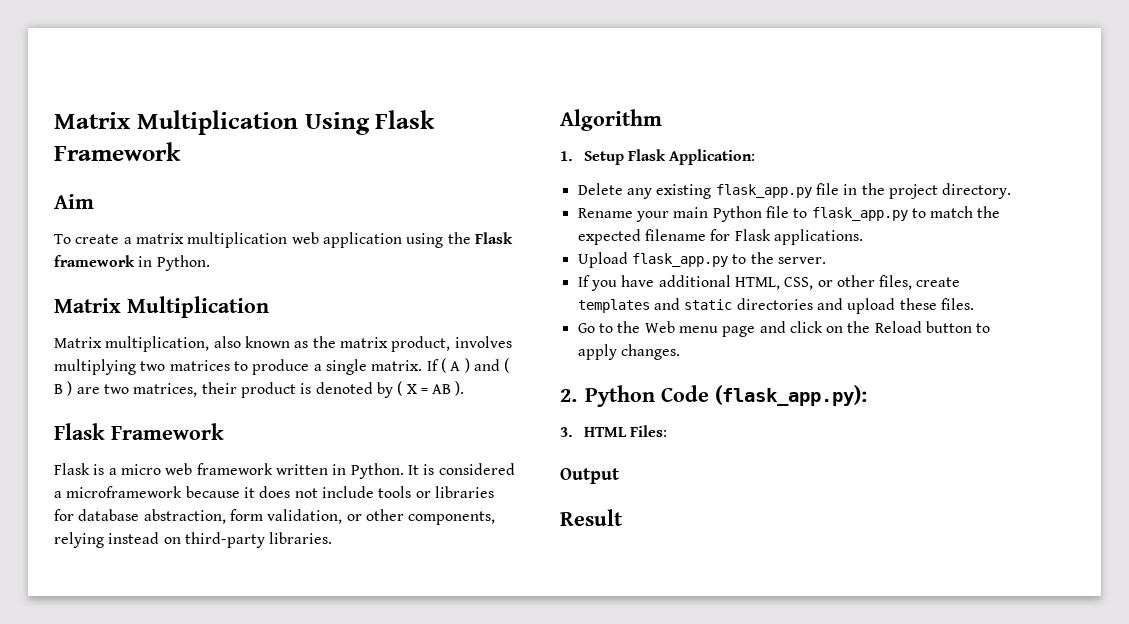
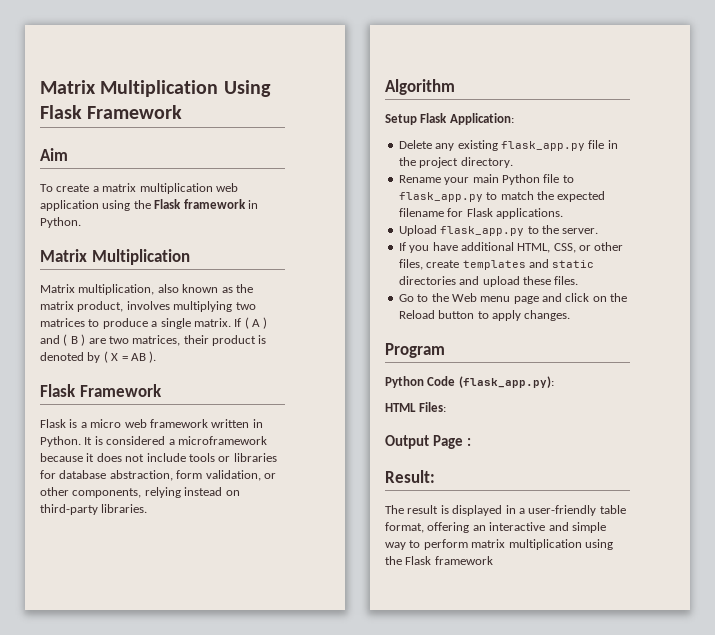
- 1. Setup Flask Application:
+ Setup Flask Application:
- 2. Python Code (flask_app.py):
+ Program
+ Python Code (flask_app.py):
- 3. HTML Files:
+ HTML Files:
- Output
- Result
+ Output Page :
+ Result:
+ The result is displayed in a user-friendly table format, offering an interactive and simple way to perform matrix multiplication using the Flask framework

